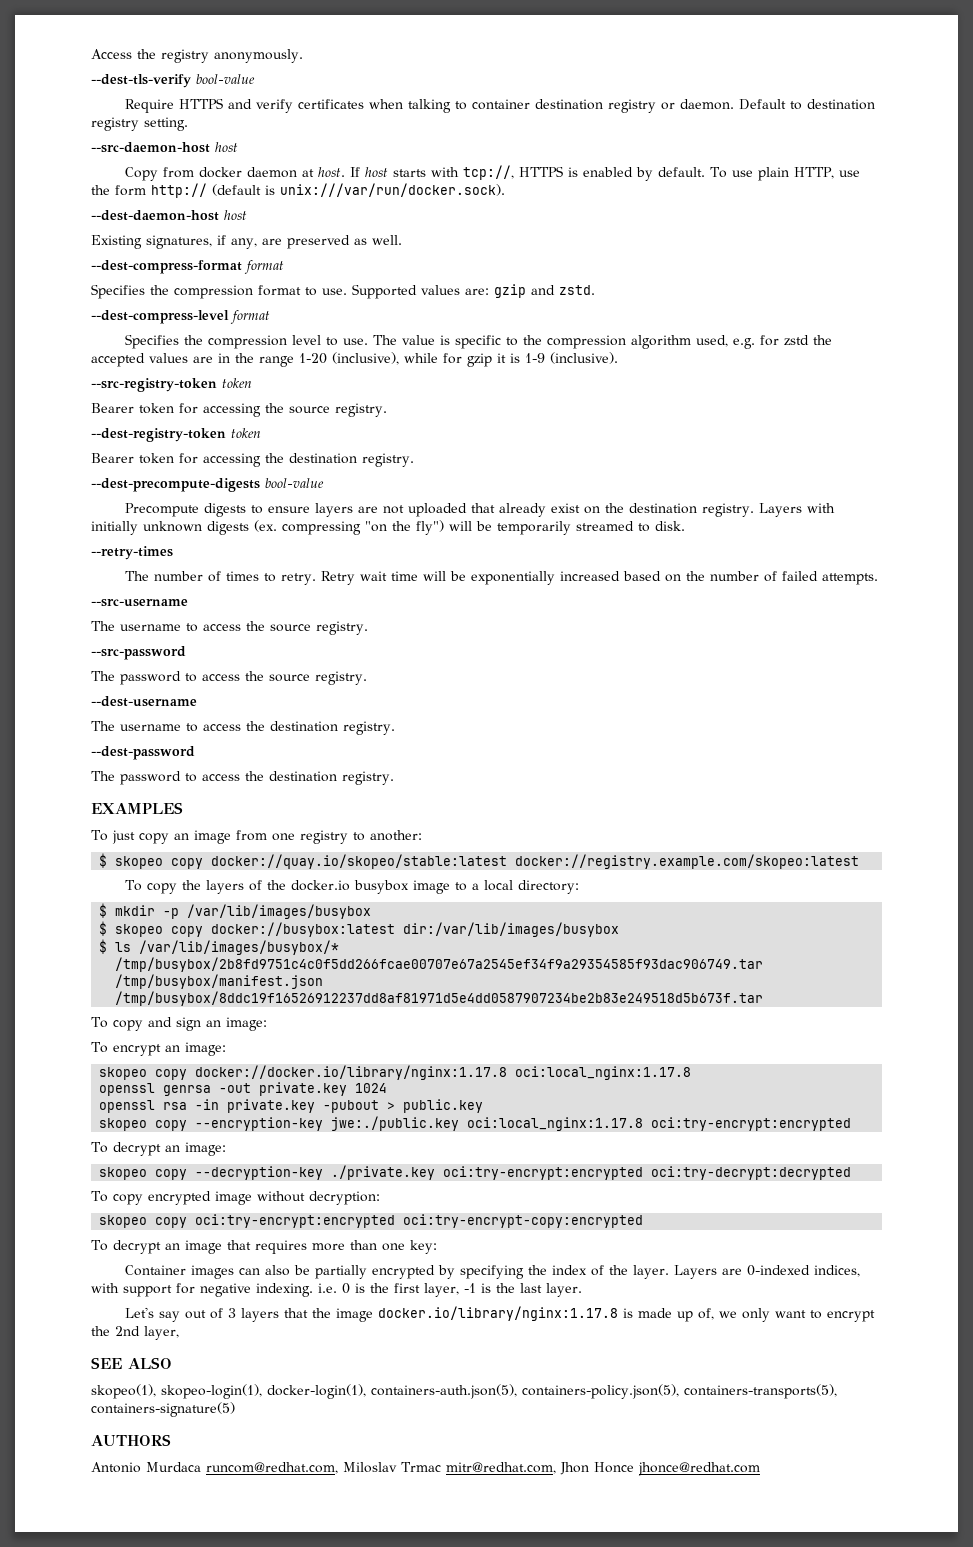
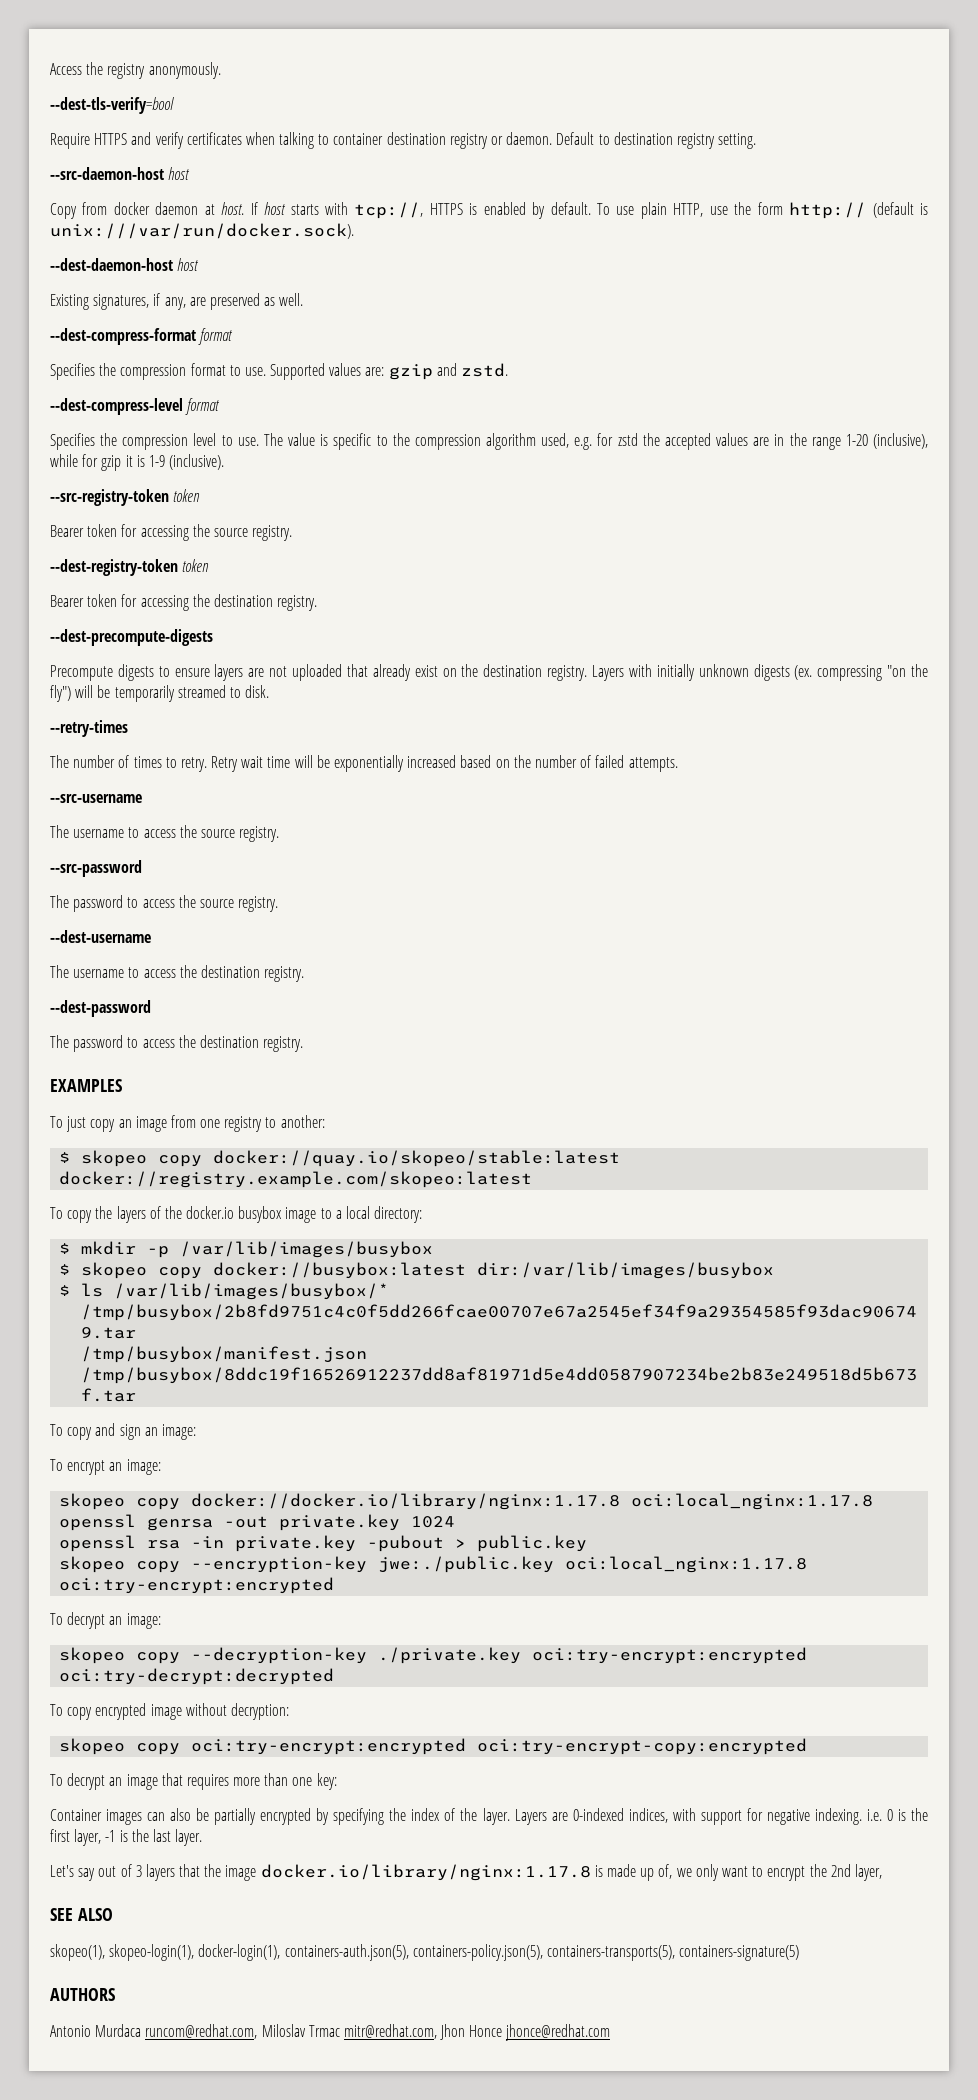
- --dest-tls-verify bool-value
+ --dest-tls-verify=bool
- --dest-precompute-digests bool-value
+ --dest-precompute-digests

